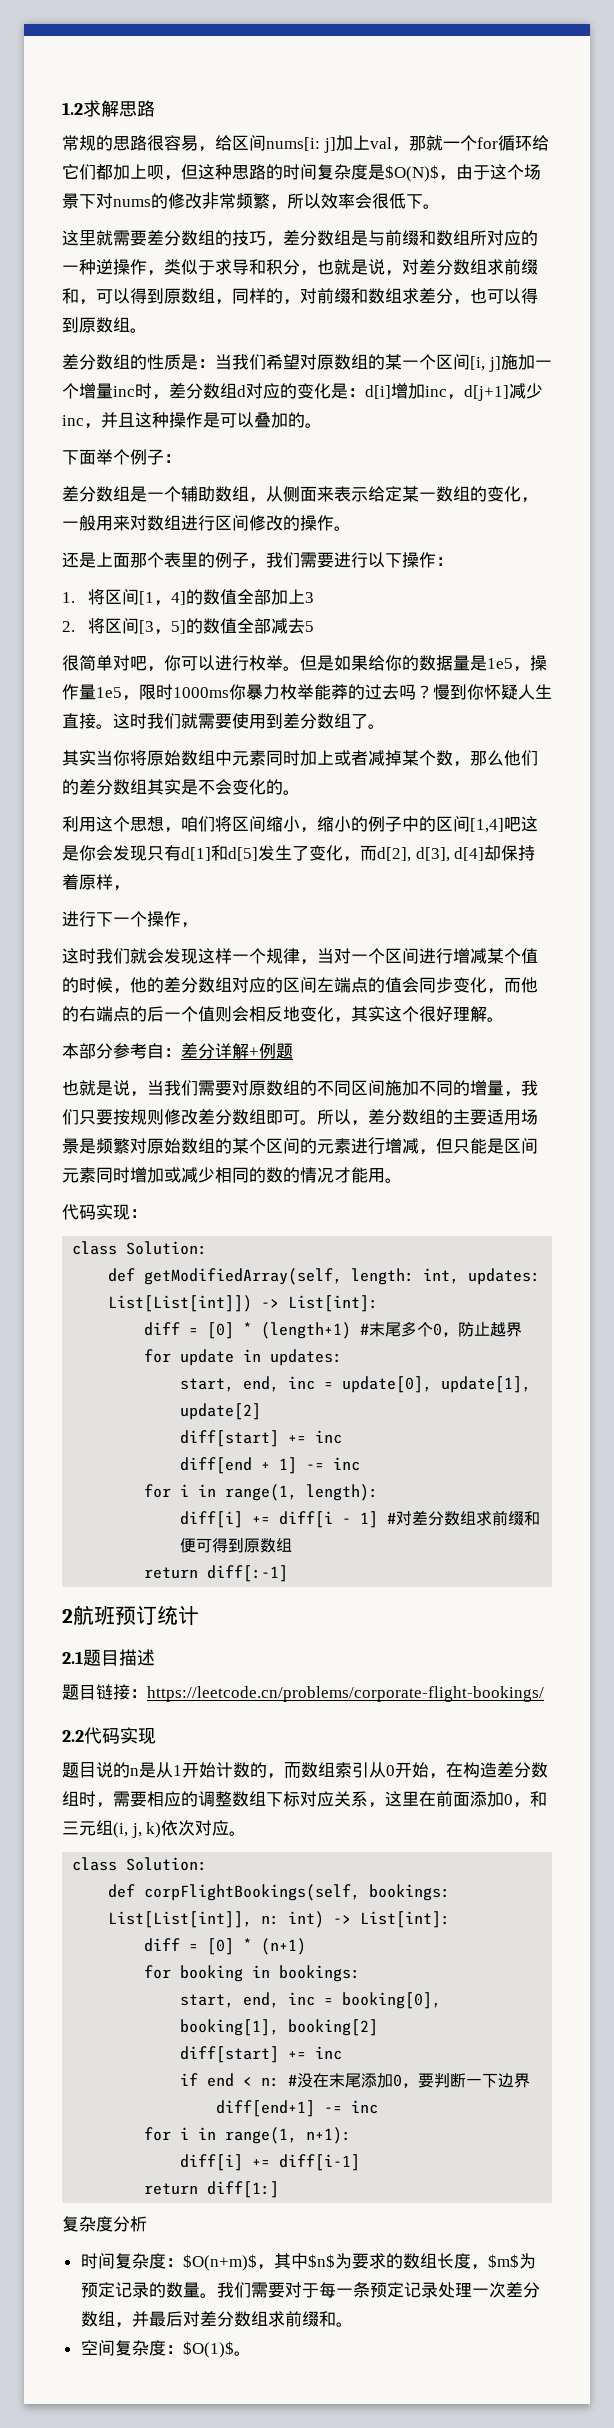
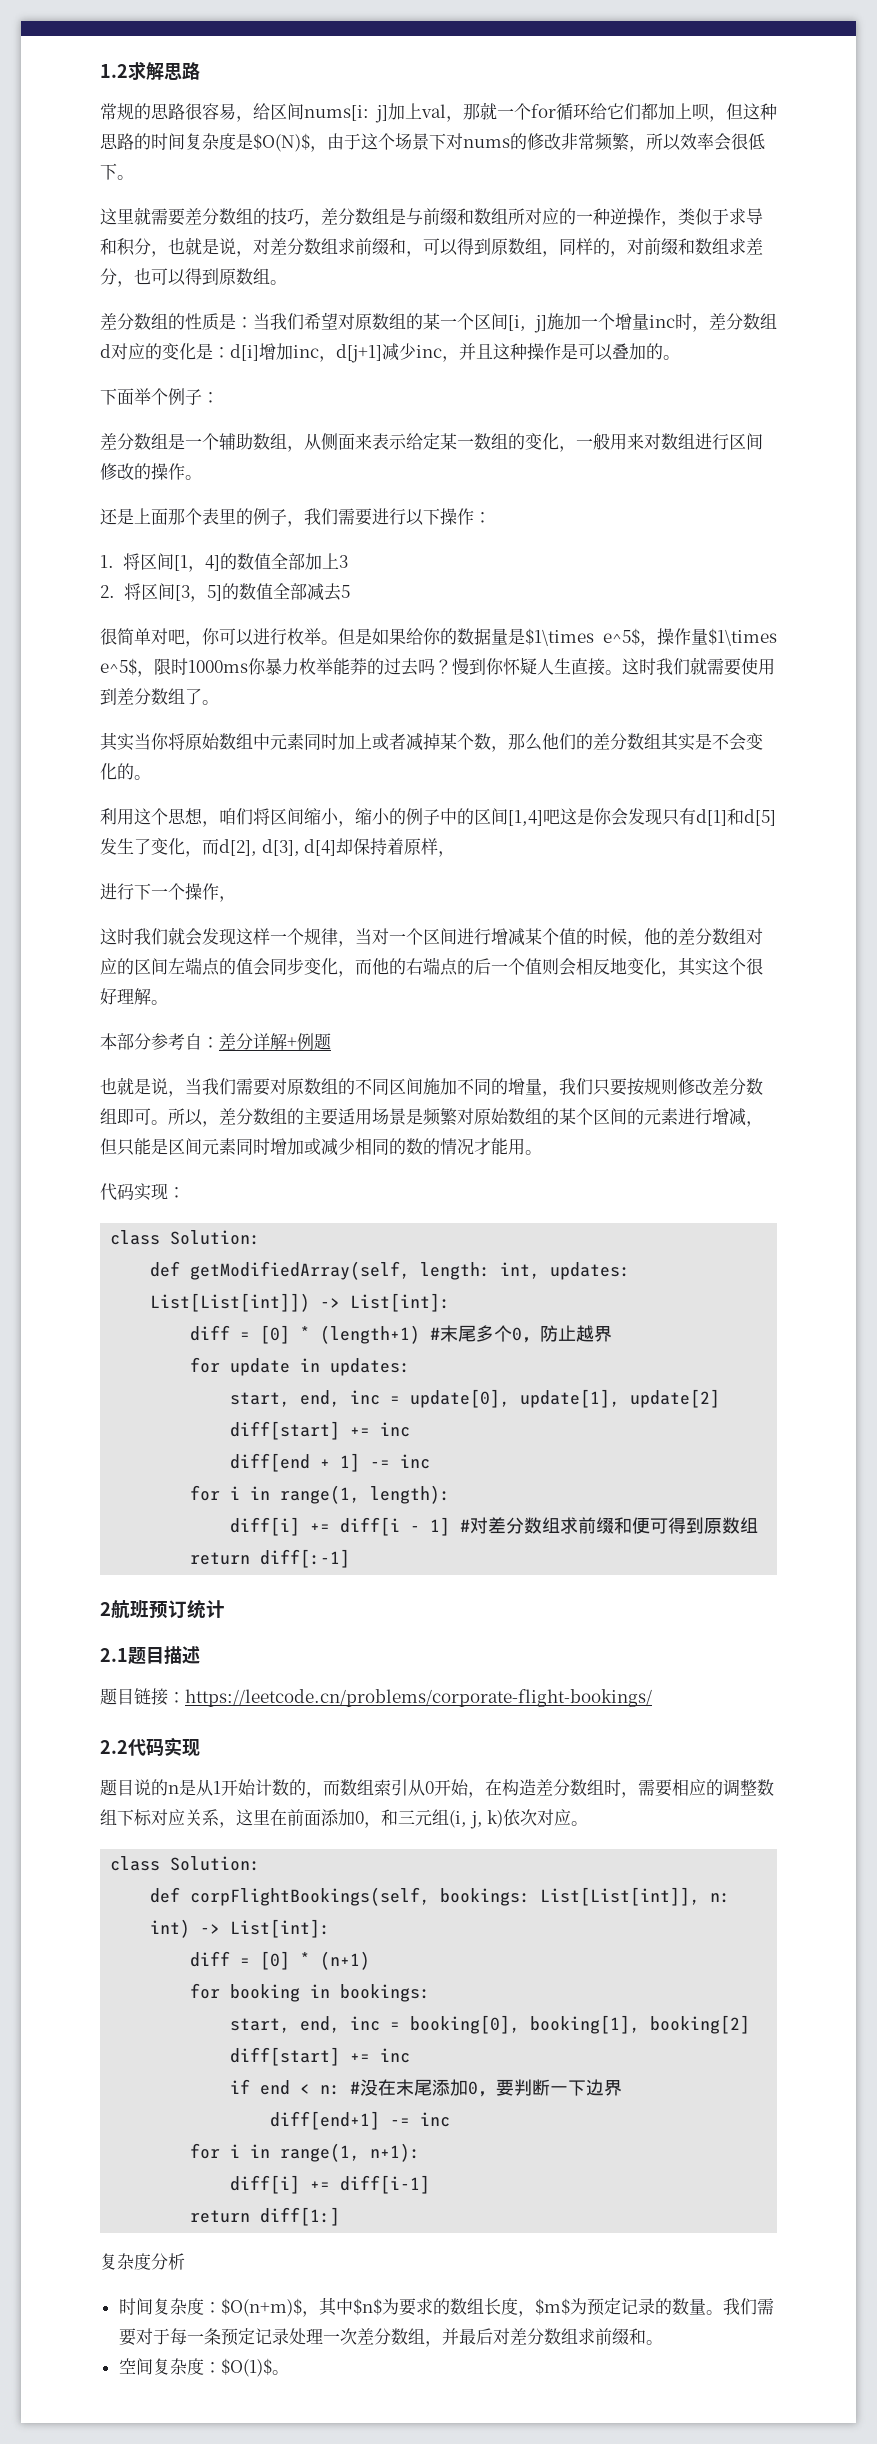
- 但是如果给你的数据量是1e5，操作量1e5，限时1000ms你暴力枚举能莽的过去吗？
+ 但是如果给你的数据量是$1\times e^5$，操作量$1\times e^5$，限时1000ms你暴力枚举能莽的过去吗？

